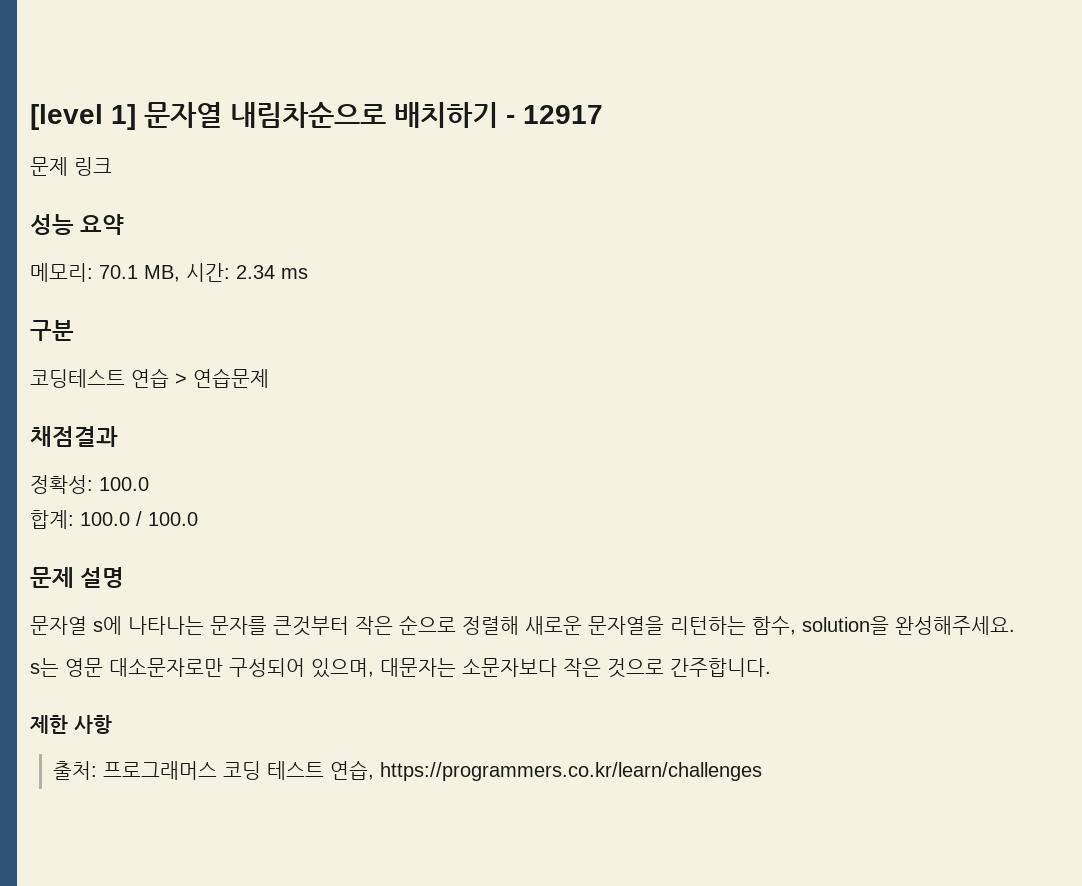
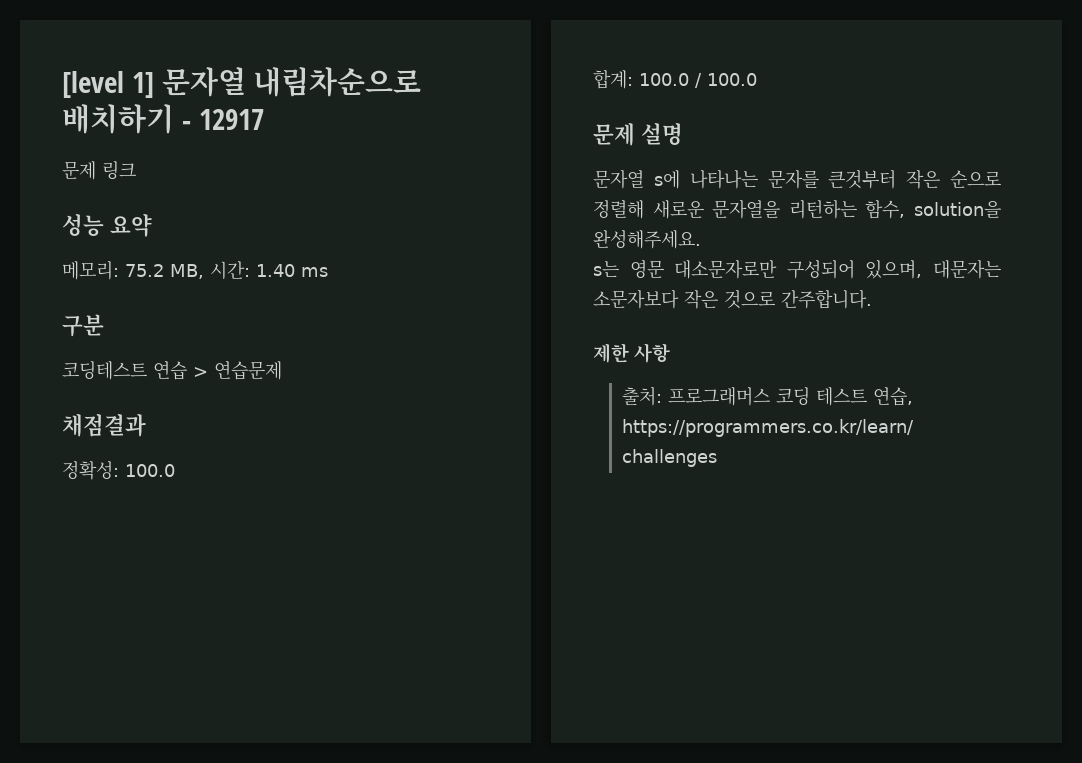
- 메모리: 70.1 MB, 시간: 2.34 ms
+ 메모리: 75.2 MB, 시간: 1.40 ms

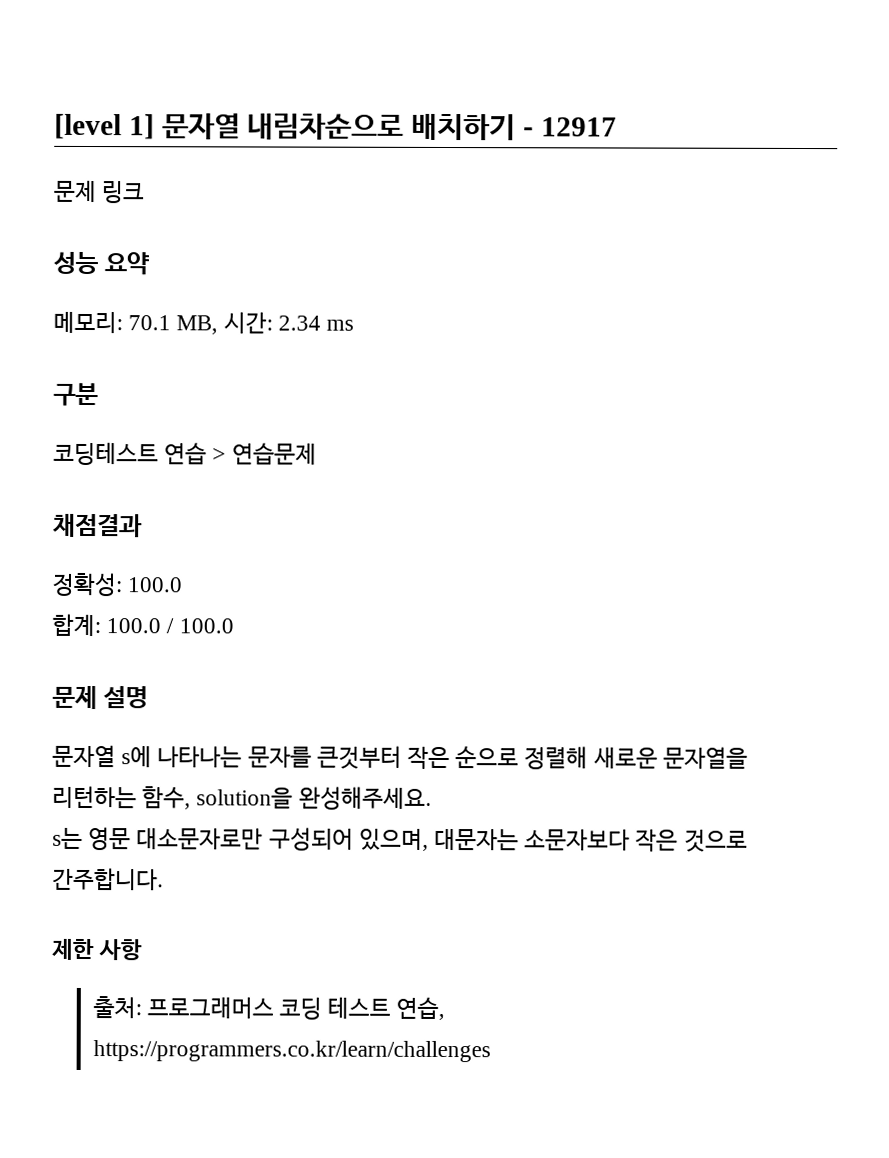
- 메모리: 75.2 MB, 시간: 1.40 ms
+ 메모리: 70.1 MB, 시간: 2.34 ms

